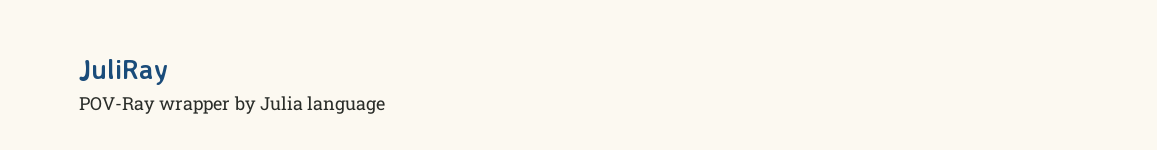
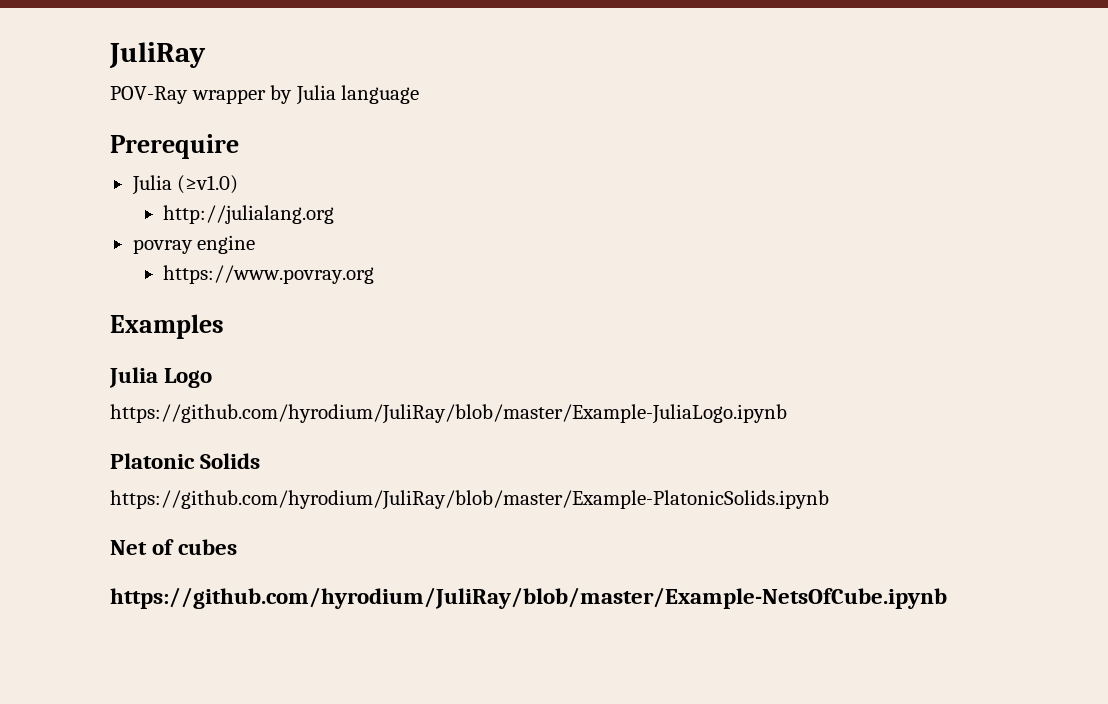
+ Prerequire
+ Julia (≥v1.0)
+ http://julialang.org
+ povray engine
+ https://www.povray.org
+ Examples
+ Julia Logo
+ https://github.com/hyrodium/JuliRay/blob/master/Example-JuliaLogo.ipynb
+ Platonic Solids
+ https://github.com/hyrodium/JuliRay/blob/master/Example-PlatonicSolids.ipynb
+ Net of cubes
+ https://github.com/hyrodium/JuliRay/blob/master/Example-NetsOfCube.ipynb

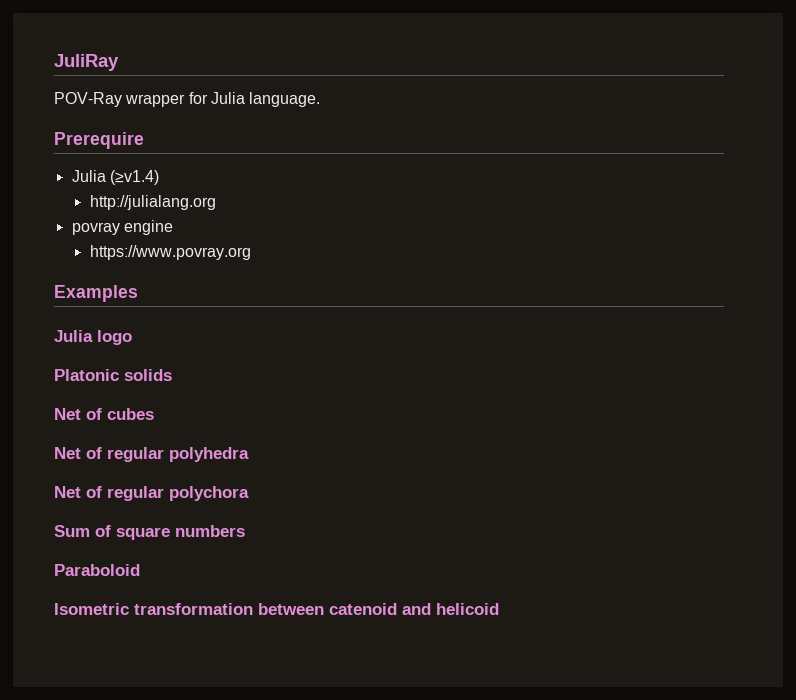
- POV-Ray wrapper by Julia language
+ POV-Ray wrapper for Julia language.
- Julia (≥v1.0)
+ Julia (≥v1.4)
- Julia Logo
- https://github.com/hyrodium/JuliRay/blob/master/Example-JuliaLogo.ipynb
+ Julia logo
- Platonic Solids
- https://github.com/hyrodium/JuliRay/blob/master/Example-PlatonicSolids.ipynb
+ Platonic solids
- https://github.com/hyrodium/JuliRay/blob/master/Example-NetsOfCube.ipynb
+ Net of regular polyhedra
+ Net of regular polychora
+ Sum of square numbers
+ Paraboloid
+ Isometric transformation between catenoid and helicoid

